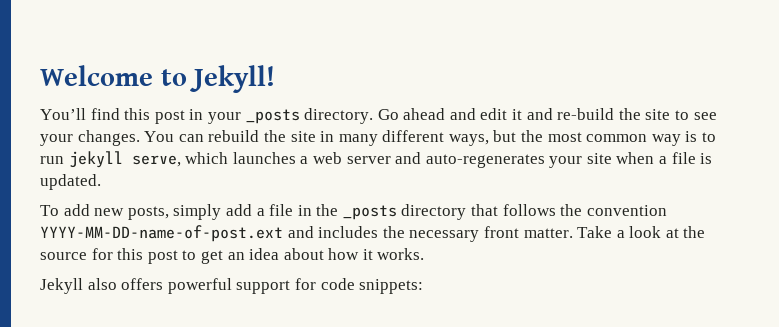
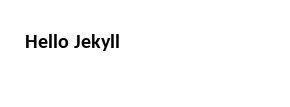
- Welcome to Jekyll!
- You’ll find this post in your _posts directory. Go ahead and edit it and re-build the site to see your changes. You can rebuild the site in many different ways, but the most common way is to run jekyll serve, which launches a web server and auto-regenerates your site when a file is updated.
- To add new posts, simply add a file in the _posts directory that follows the convention YYYY-MM-DD-name-of-post.ext and includes the necessary front matter. Take a look at the source for this post to get an idea about how it works.
- Jekyll also offers powerful support for code snippets:
+ Hello Jekyll

